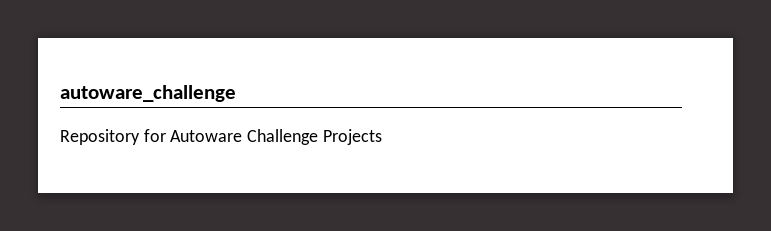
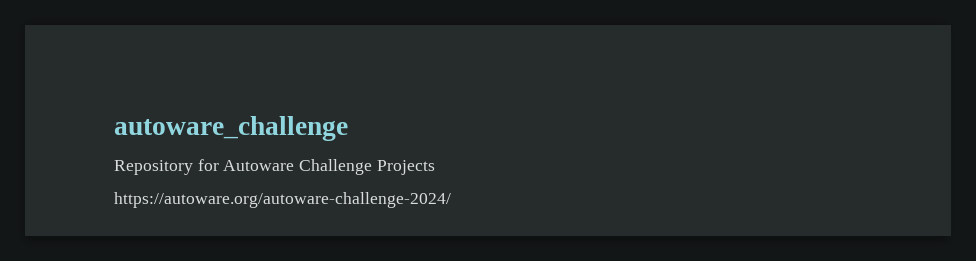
+ https://autoware.org/autoware-challenge-2024/

